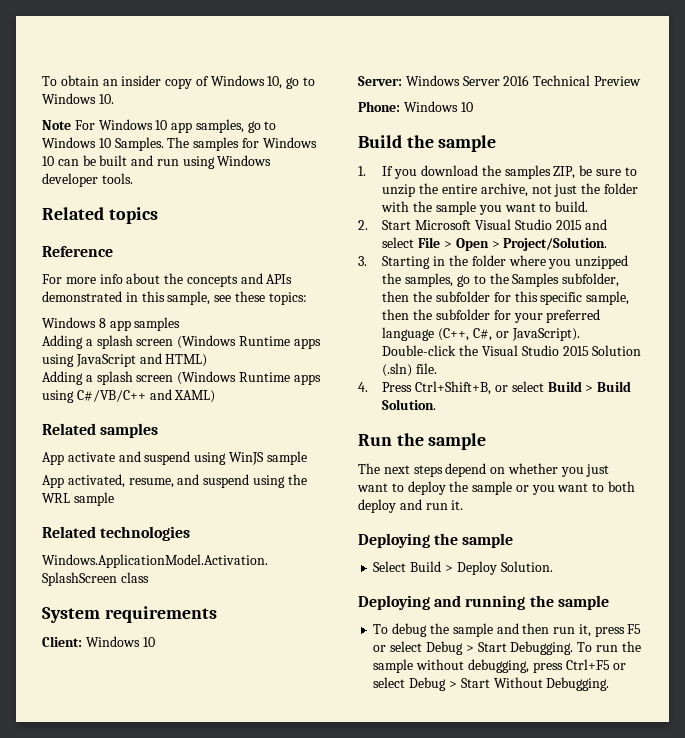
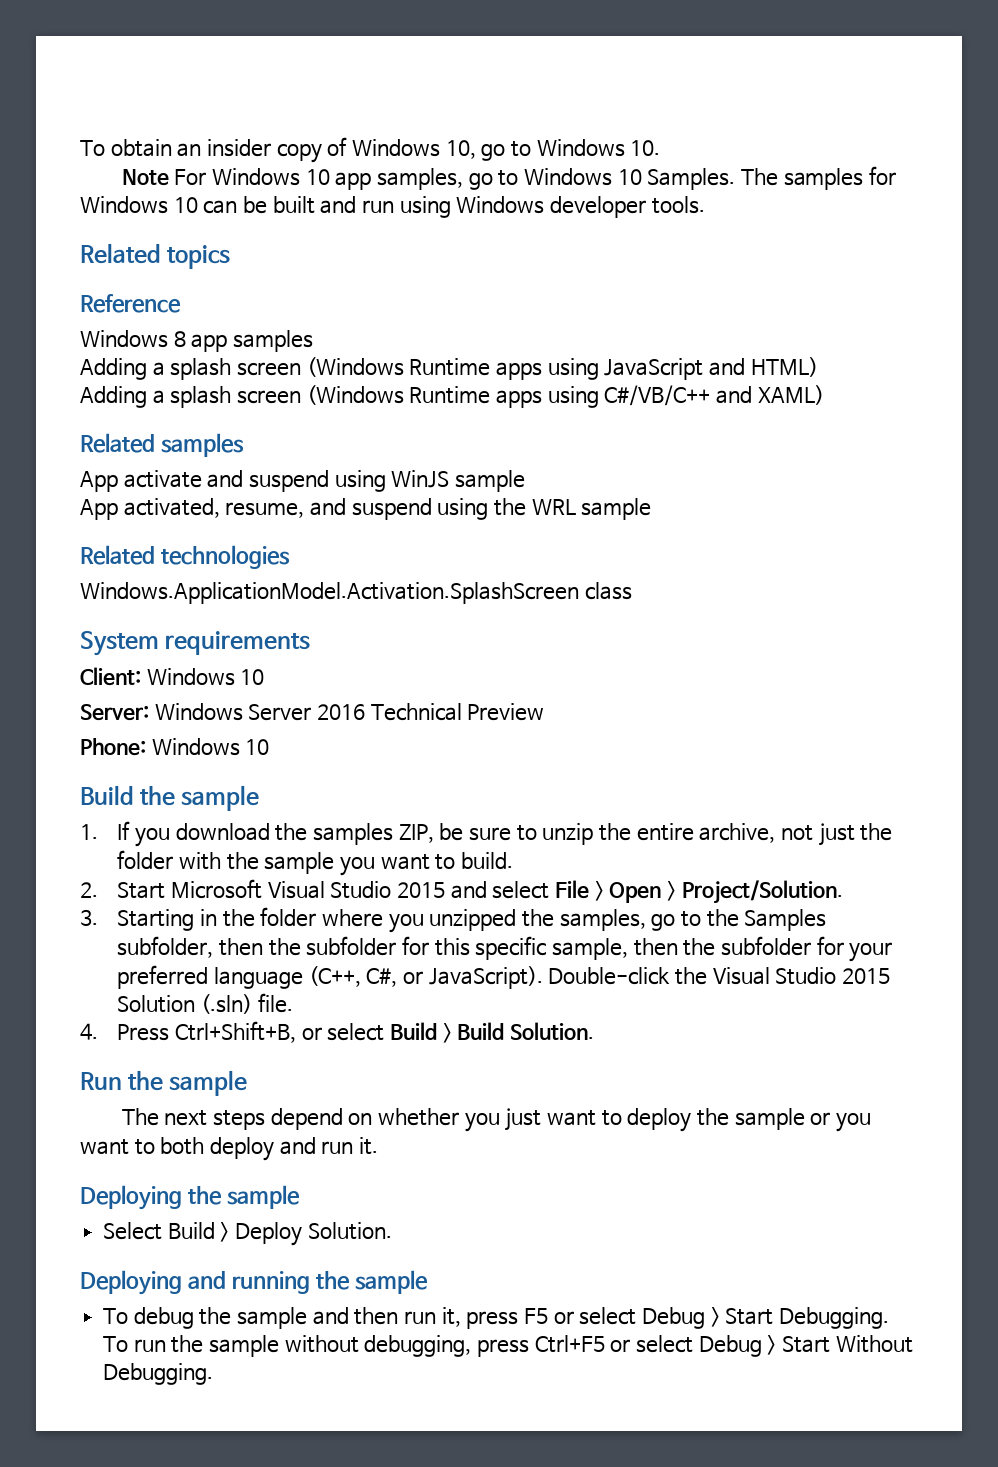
- For more info about the concepts and APIs demonstrated in this sample, see these topics:

